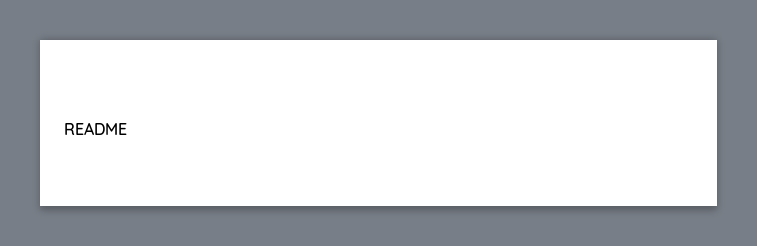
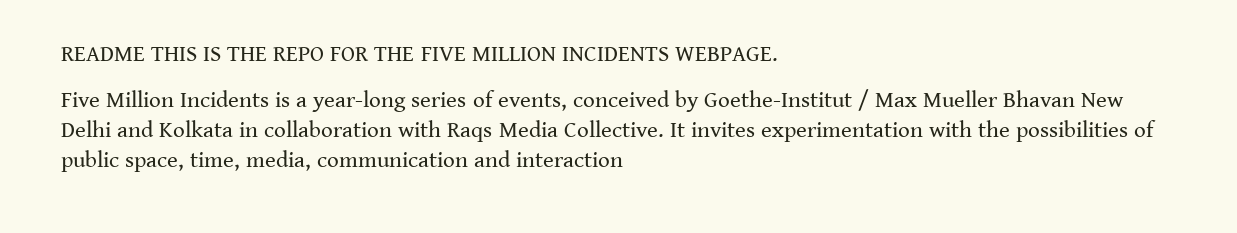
- README
+ README THIS IS THE REPO FOR THE FIVE MILLION INCIDENTS WEBPAGE.
+ Five Million Incidents is a year-long series of events, conceived by Goethe-Institut / Max Mueller Bhavan New Delhi and Kolkata in collaboration with Raqs Media Collective. It invites experimentation with the possibilities of public space, time, media, communication and interaction

